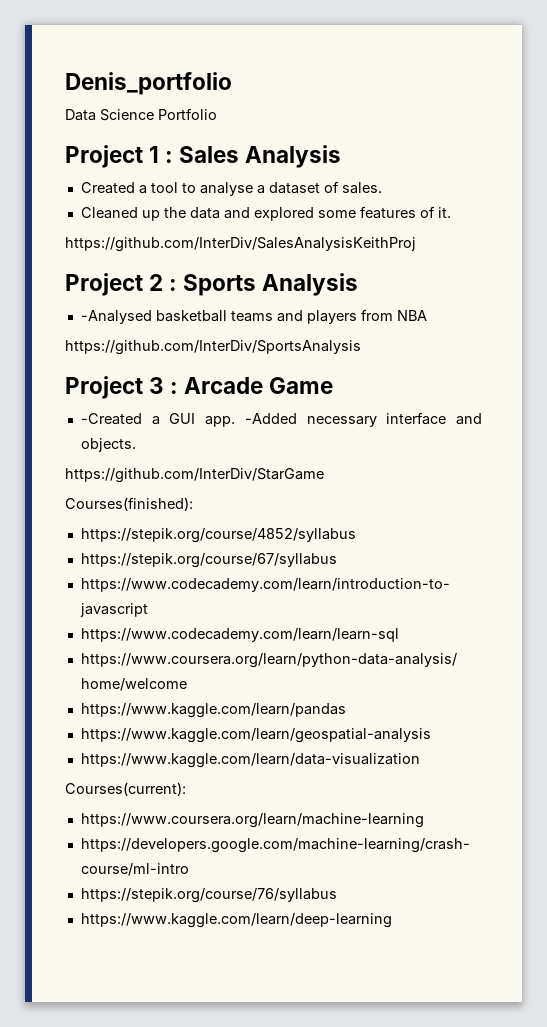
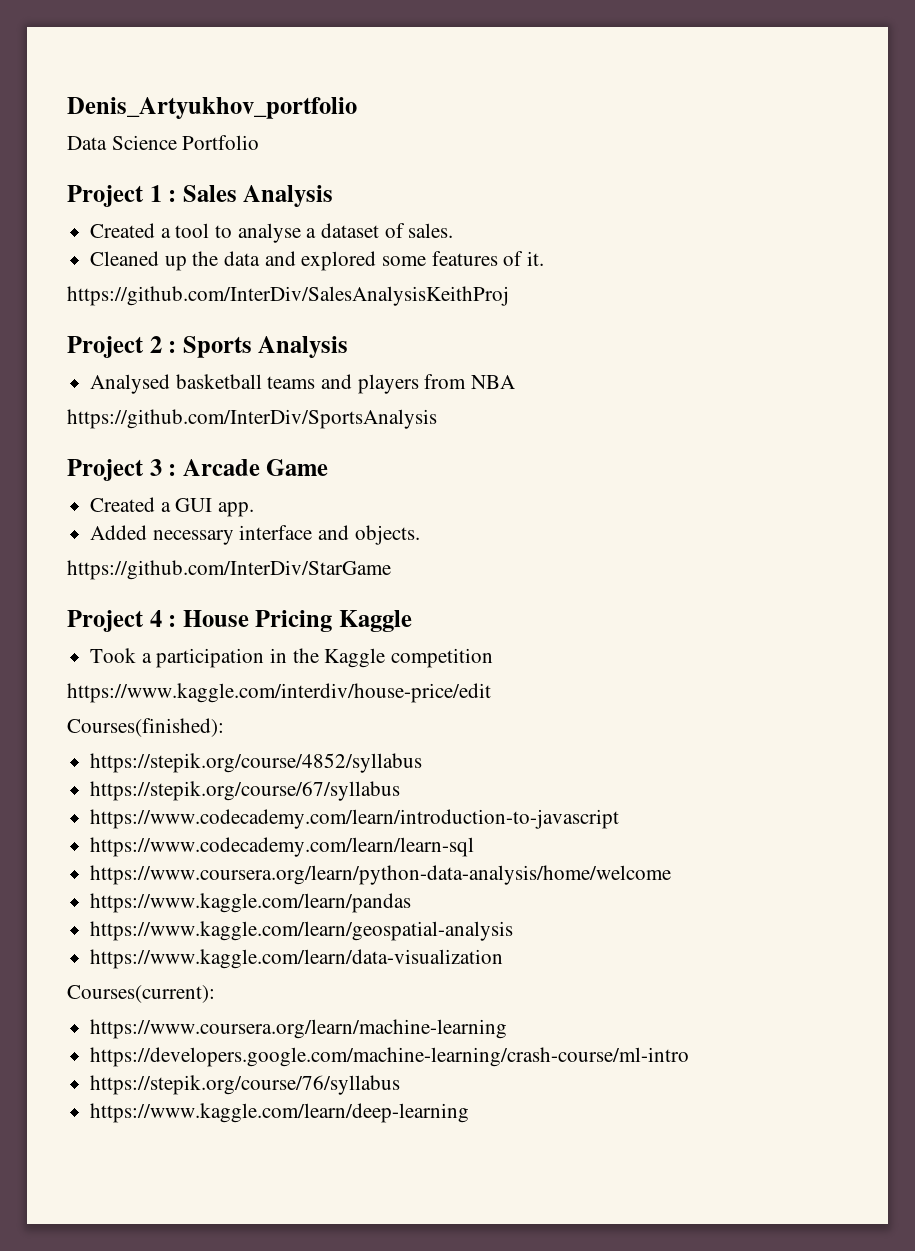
- Denis_portfolio
+ Denis_Artyukhov_portfolio
- -Analysed basketball teams and players from NBA
+ Analysed basketball teams and players from NBA
- -Created a GUI app. -Added necessary interface and objects.
+ Created a GUI app.
+ Added necessary interface and objects.
+ Project 4 : House Pricing Kaggle
+ Took a participation in the Kaggle competition
+ https://www.kaggle.com/interdiv/house-price/edit

